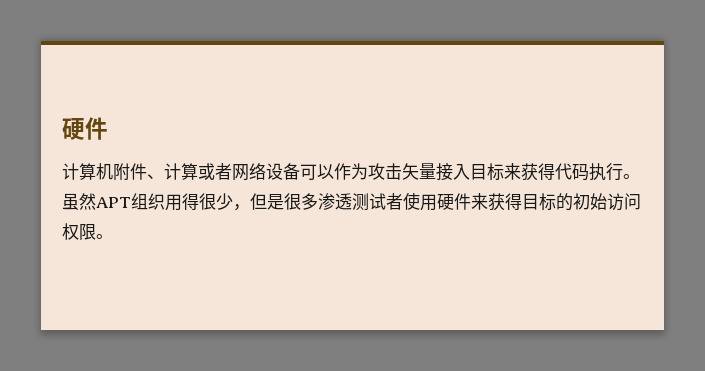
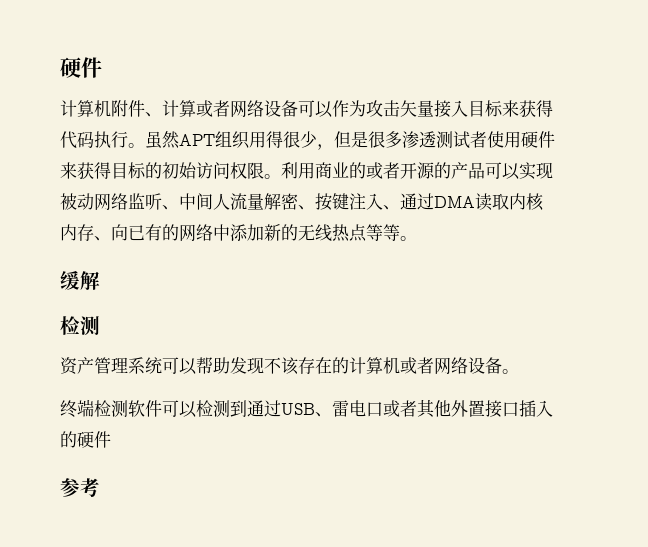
+ 利用商业的或者开源的产品可以实现被动网络监听、中间人流量解密、按键注入、通过DMA读取内核内存、向已有的网络中添加新的无线热点等等。
+ 缓解
+ 检测
+ 资产管理系统可以帮助发现不该存在的计算机或者网络设备。
+ 终端检测软件可以检测到通过USB、雷电口或者其他外置接口插入的硬件
+ 参考

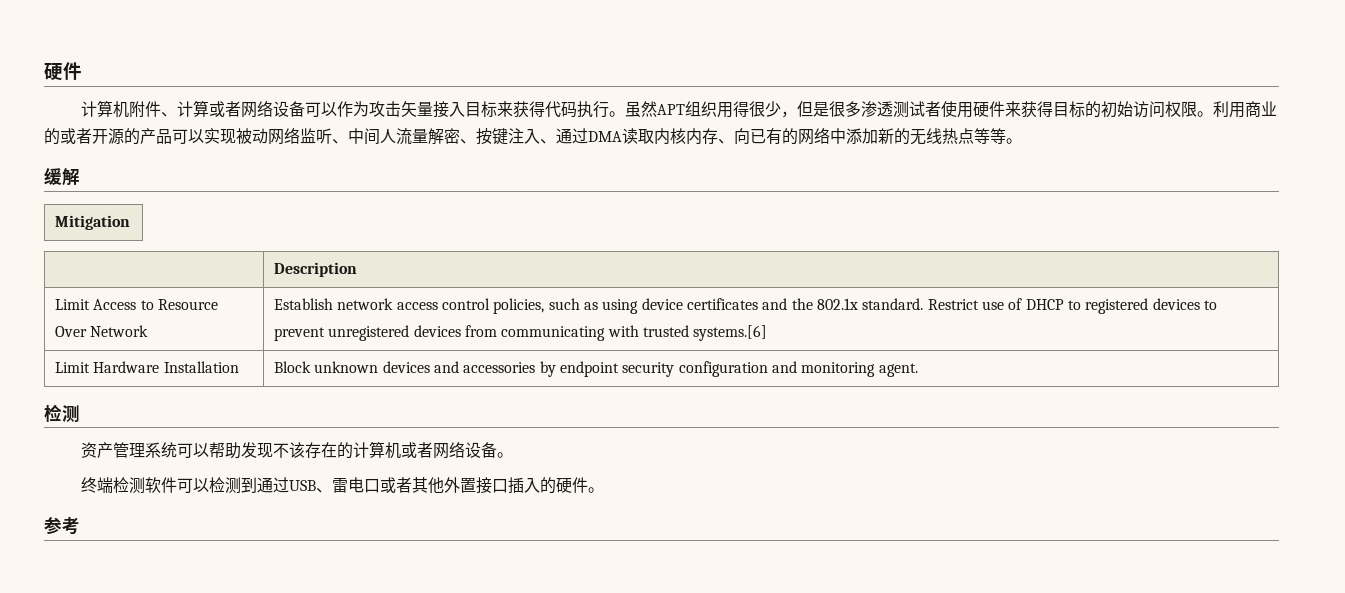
+ Mitigation
+ | Description
+ Limit Access to Resource Over Network | Establish network access control policies, such as using device certificates and the 802.1x standard. Restrict use of DHCP to registered devices to prevent unregistered devices from communicating with trusted systems.[6]
+ Limit Hardware Installation | Block unknown devices and accessories by endpoint security configuration and monitoring agent.
- 终端检测软件可以检测到通过USB、雷电口或者其他外置接口插入的硬件
+ 终端检测软件可以检测到通过USB、雷电口或者其他外置接口插入的硬件。

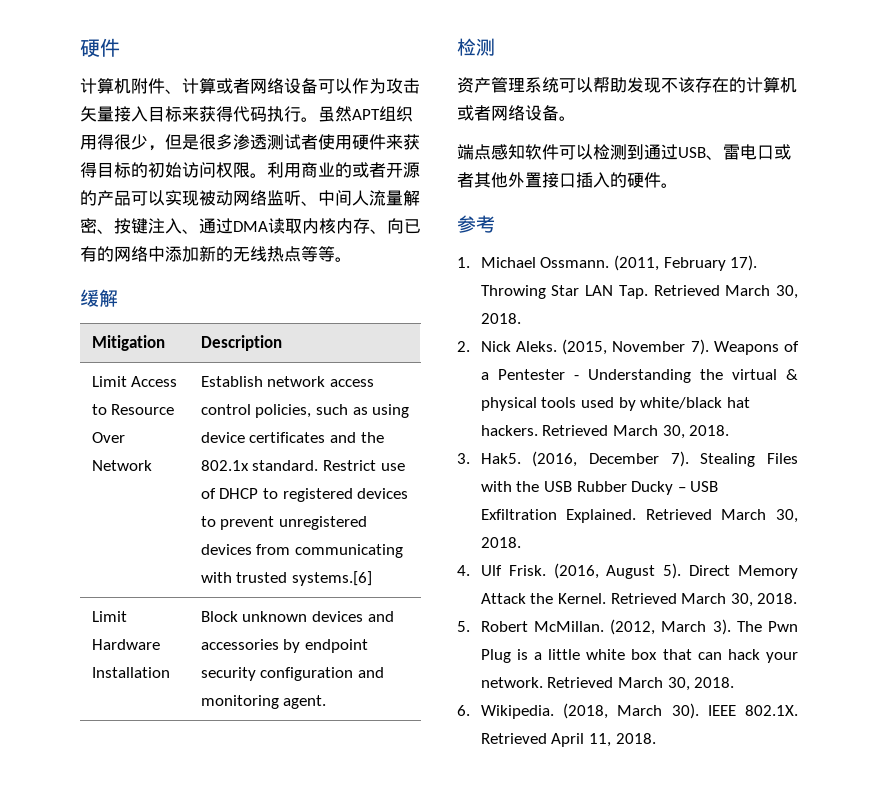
- Mitigation
- | Description
+ Mitigation | Description
- 终端检测软件可以检测到通过USB、雷电口或者其他外置接口插入的硬件。
+ 端点感知软件可以检测到通过USB、雷电口或者其他外置接口插入的硬件。
+ 1. Michael Ossmann. (2011, February 17). Throwing Star LAN Tap. Retrieved March 30, 2018.
+ 2. Nick Aleks. (2015, November 7). Weapons of a Pentester - Understanding the virtual & physical tools used by white/black hat hackers. Retrieved March 30, 2018.
+ 3. Hak5. (2016, December 7). Stealing Files with the USB Rubber Ducky – USB Exfiltration Explained. Retrieved March 30, 2018.
+ 4. Ulf Frisk. (2016, August 5). Direct Memory Attack the Kernel. Retrieved March 30, 2018.
+ 5. Robert McMillan. (2012, March 3). The Pwn Plug is a little white box that can hack your network. Retrieved March 30, 2018.
+ 6. Wikipedia. (2018, March 30). IEEE 802.1X. Retrieved April 11, 2018.

